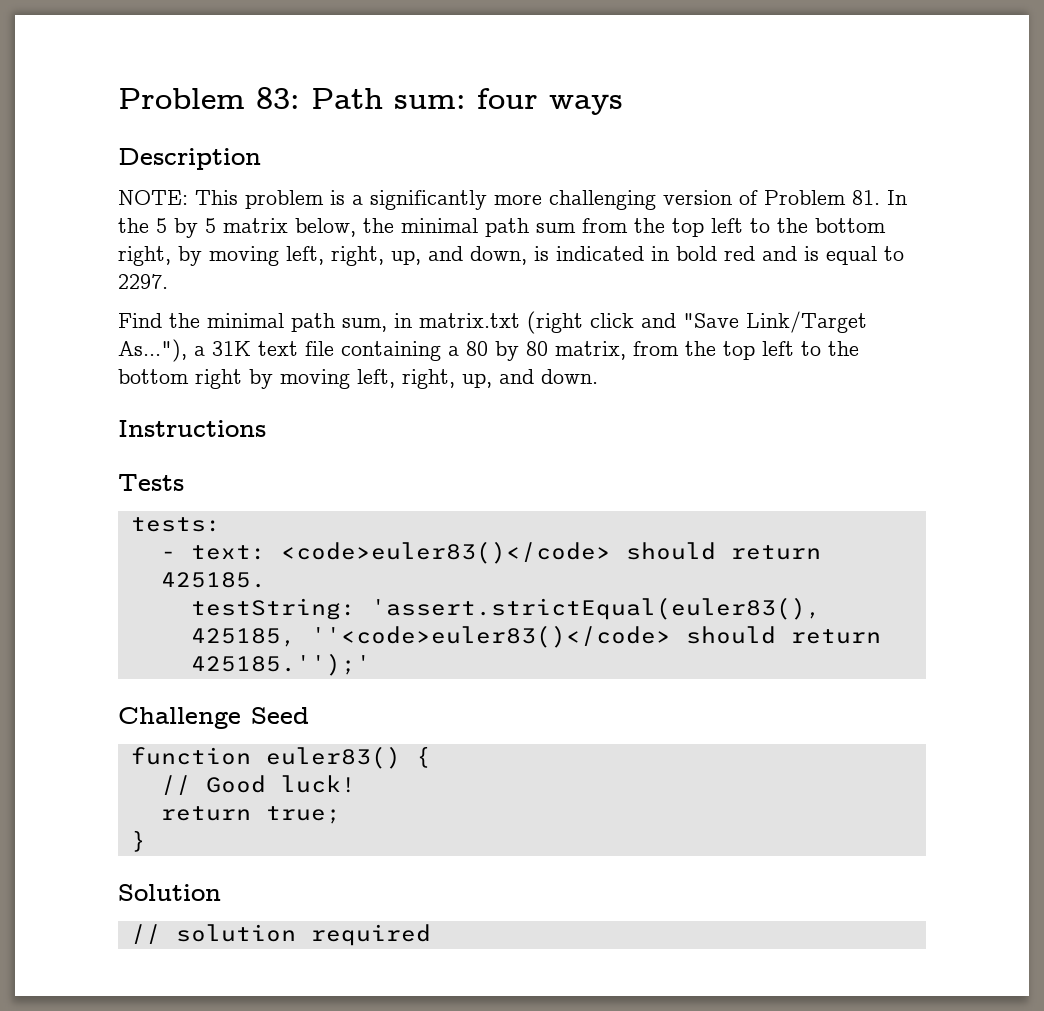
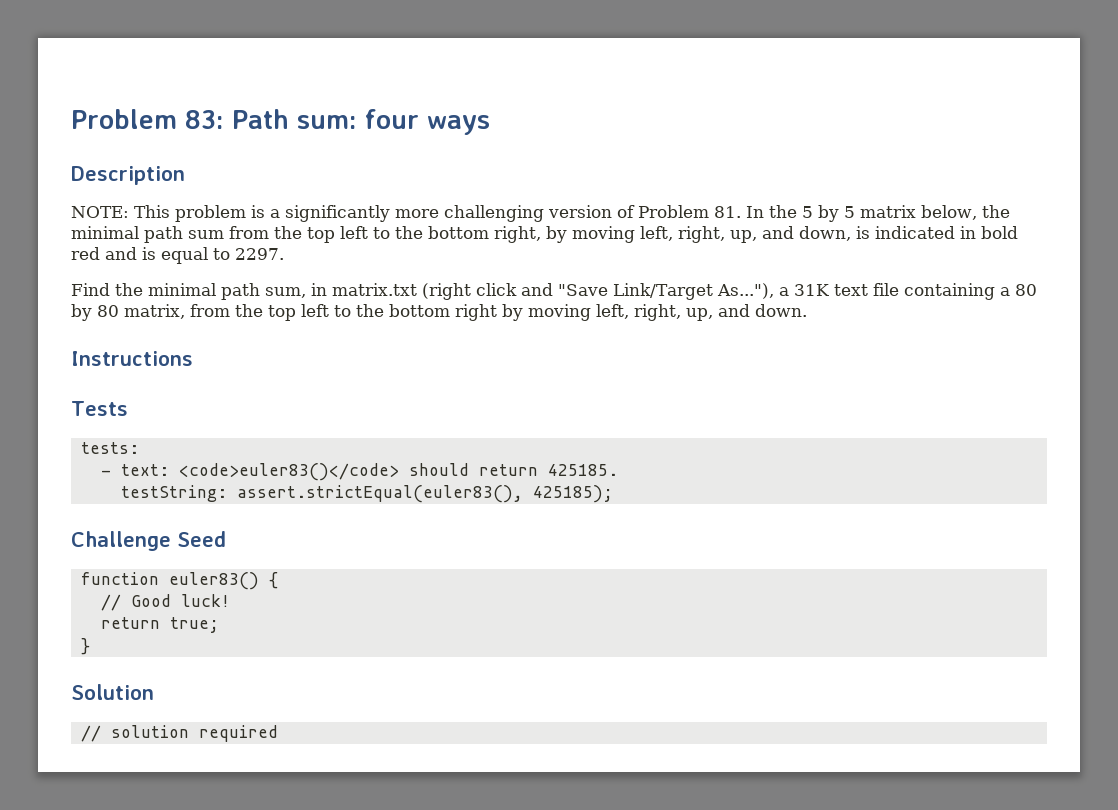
- testString: 'assert.strictEqual(euler83(), 425185, ''<code>euler83()</code> should return 425185.'');'
+ testString: assert.strictEqual(euler83(), 425185);

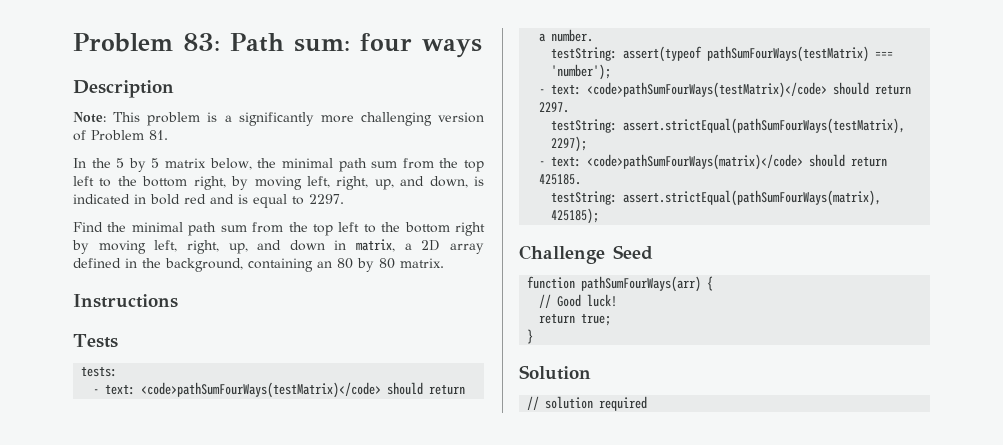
- NOTE: This problem is a significantly more challenging version of Problem 81. In the 5 by 5 matrix below, the minimal path sum from the top left to the bottom right, by moving left, right, up, and down, is indicated in bold red and is equal to 2297.
+ Note: This problem is a significantly more challenging version of Problem 81.
+ In the 5 by 5 matrix below, the minimal path sum from the top left to the bottom right, by moving left, right, up, and down, is indicated in bold red and is equal to 2297.
- Find the minimal path sum, in matrix.txt (right click and "Save Link/Target As..."), a 31K text file containing a 80 by 80 matrix, from the top left to the bottom right by moving left, right, up, and down.
+ Find the minimal path sum from the top left to the bottom right by moving left, right, up, and down in matrix, a 2D array defined in the background, containing an 80 by 80 matrix.
- - text: <code>euler83()</code> should return 425185.
+ - text: <code>pathSumFourWays(testMatrix)</code> should return a number.
+ testString: assert(typeof pathSumFourWays(testMatrix) === 'number');
+ - text: <code>pathSumFourWays(testMatrix)</code> should return 2297.
+ testString: assert.strictEqual(pathSumFourWays(testMatrix), 2297);
+ - text: <code>pathSumFourWays(matrix)</code> should return 425185.
- testString: assert.strictEqual(euler83(), 425185);
+ testString: assert.strictEqual(pathSumFourWays(matrix), 425185);
- function euler83() {
+ function pathSumFourWays(arr) {

